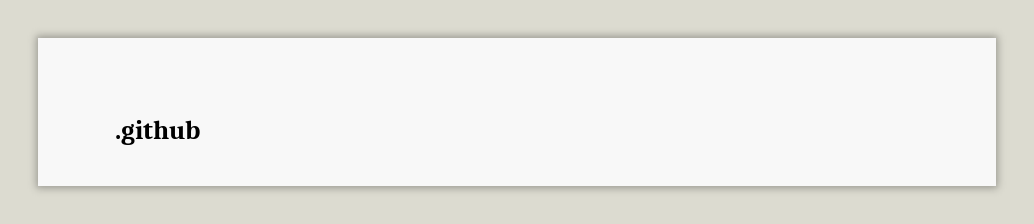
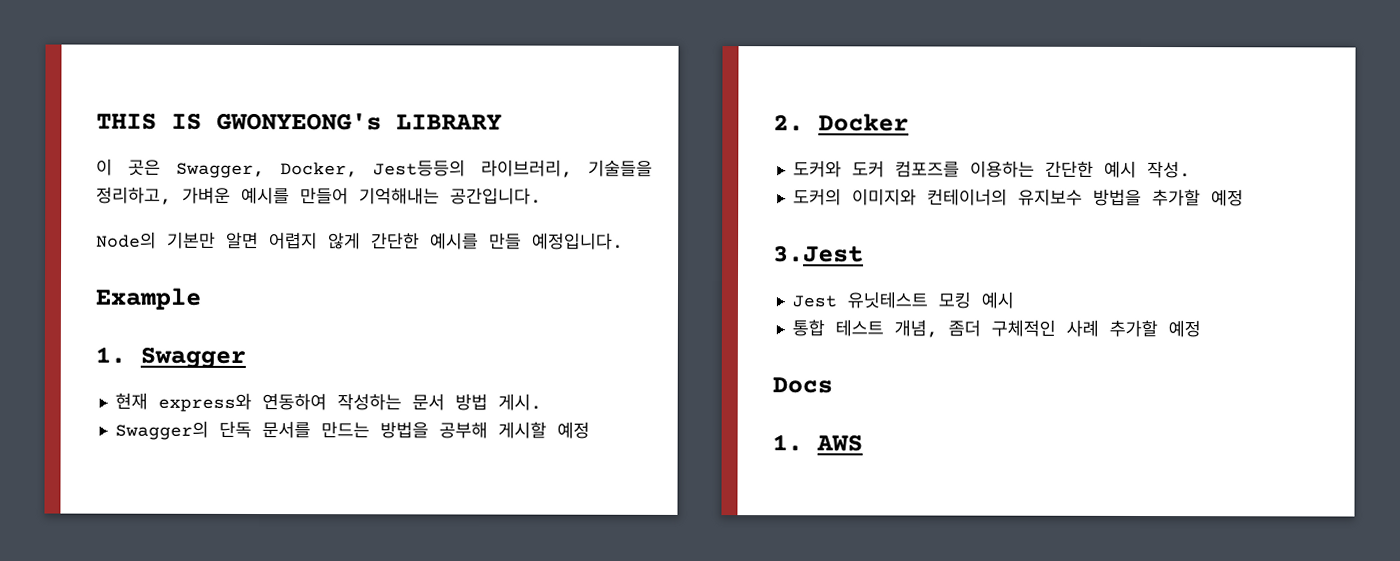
- .github
+ THIS IS GWONYEONG's LIBRARY
+ 이 곳은 Swagger, Docker, Jest등등의 라이브러리, 기술들을 정리하고, 가벼운 예시를 만들어 기억해내는 공간입니다.
+ Node의 기본만 알면 어렵지 않게 간단한 예시를 만들 예정입니다.
+ Example
+ 1. Swagger
+ 현재 express와 연동하여 작성하는 문서 방법 게시.
+ Swagger의 단독 문서를 만드는 방법을 공부해 게시할 예정
+ 2. Docker
+ 도커와 도커 컴포즈를 이용하는 간단한 예시 작성.
+ 도커의 이미지와 컨테이너의 유지보수 방법을 추가할 예정
+ 3.Jest
+ Jest 유닛테스트 모킹 예시
+ 통합 테스트 개념, 좀더 구체적인 사례 추가할 예정
+ Docs
+ 1. AWS

